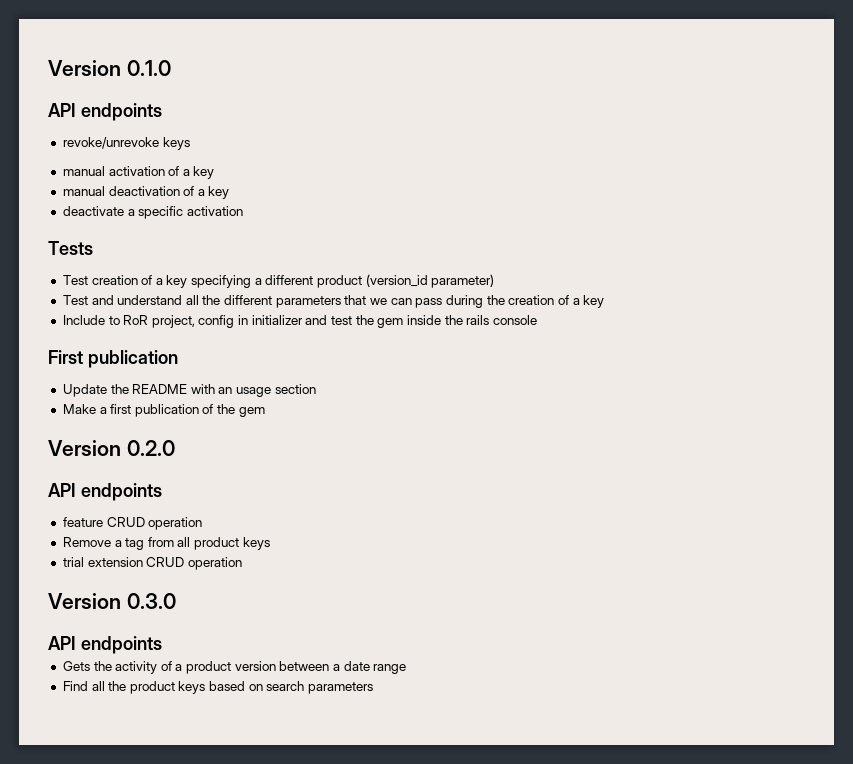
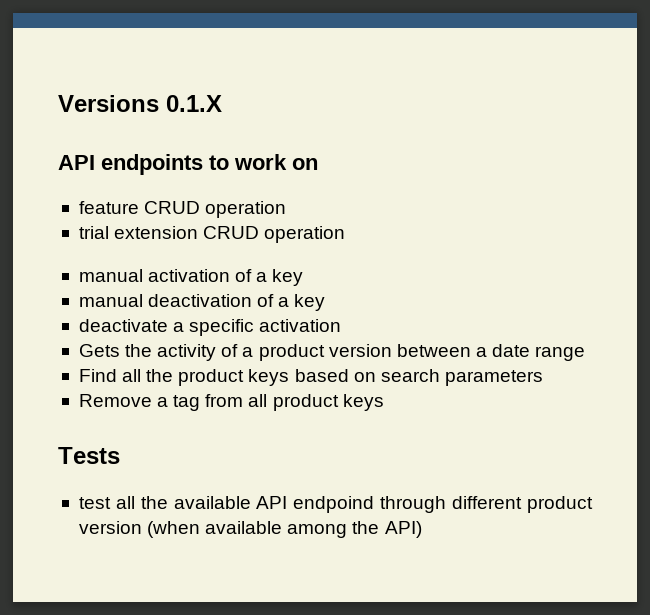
- Version 0.1.0
- API endpoints
- revoke/unrevoke keys
+ Versions 0.1.X
+ API endpoints to work on
+ feature CRUD operation
+ trial extension CRUD operation
- Tests
- Test creation of a key specifying a different product (version_id parameter)
- Test and understand all the different parameters that we can pass during the creation of a key
- Include to RoR project, config in initializer and test the gem inside the rails console
- First publication
- Update the README with an usage section
- Make a first publication of the gem
- Version 0.2.0
- API endpoints
- feature CRUD operation
- Remove a tag from all product keys
- trial extension CRUD operation
- Version 0.3.0
- API endpoints
+ Remove a tag from all product keys
+ Tests
+ test all the available API endpoind through different product version (when available among the API)

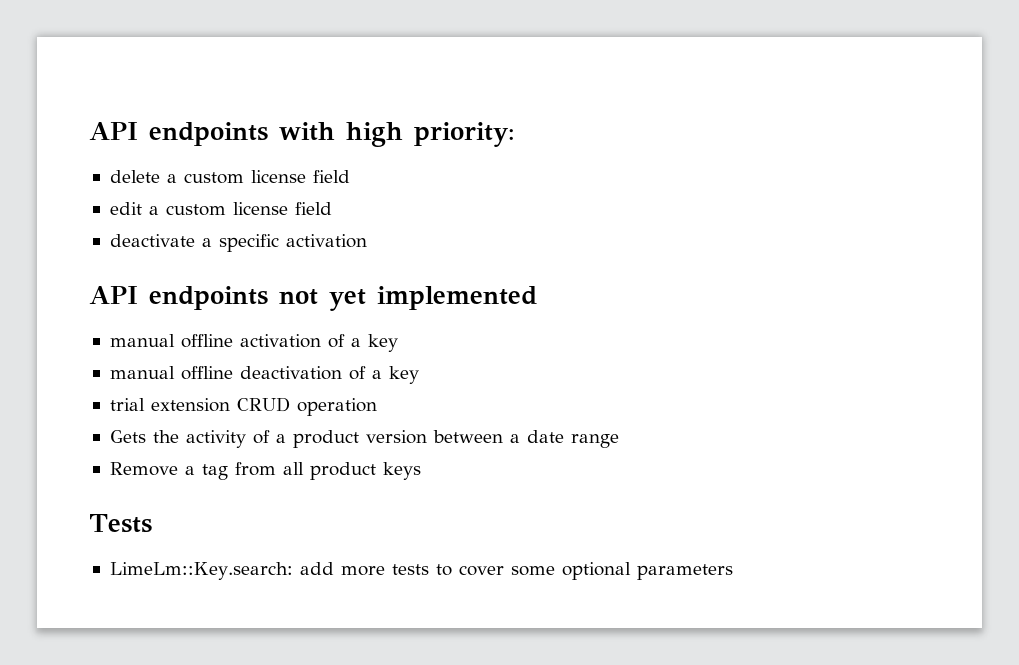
- Versions 0.1.X
- API endpoints to work on
- feature CRUD operation
- trial extension CRUD operation
- manual activation of a key
+ API endpoints with high priority:
+ delete a custom license field
+ edit a custom license field
+ deactivate a specific activation
+ API endpoints not yet implemented
+ manual offline activation of a key
- manual deactivation of a key
+ manual offline deactivation of a key
- deactivate a specific activation
+ trial extension CRUD operation
- Find all the product keys based on search parameters
- test all the available API endpoind through different product version (when available among the API)
+ LimeLm::Key.search: add more tests to cover some optional parameters

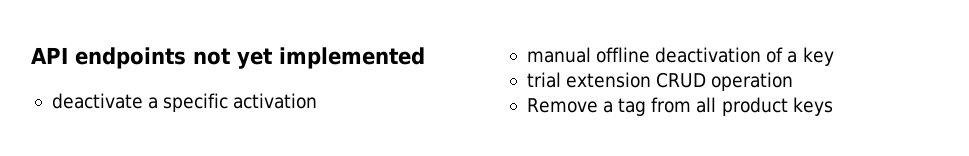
- API endpoints with high priority:
- delete a custom license field
- edit a custom license field
+ API endpoints not yet implemented
  deactivate a specific activation
- API endpoints not yet implemented
- manual offline activation of a key
- Gets the activity of a product version between a date range
- Tests
- LimeLm::Key.search: add more tests to cover some optional parameters

